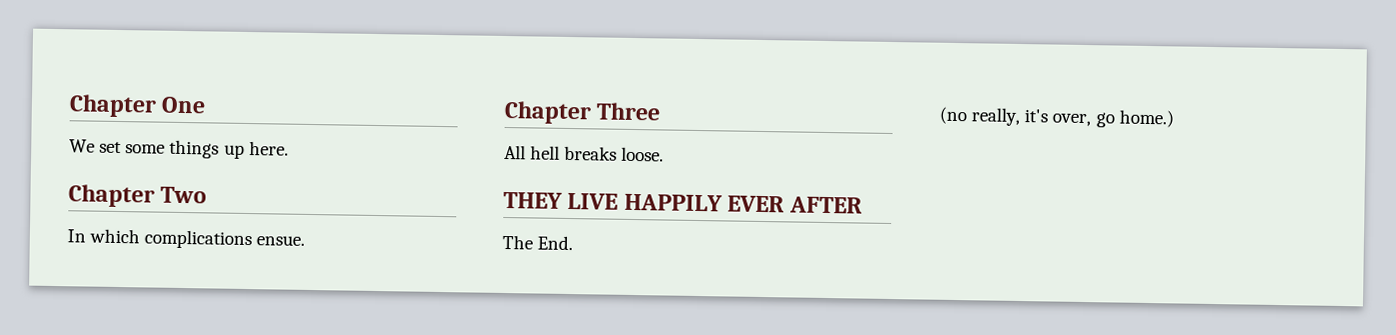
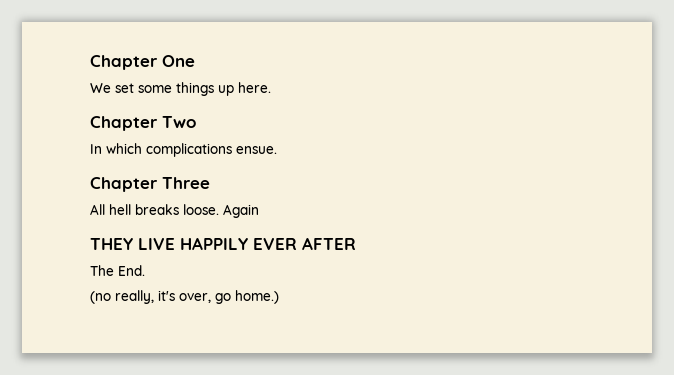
+ Again

